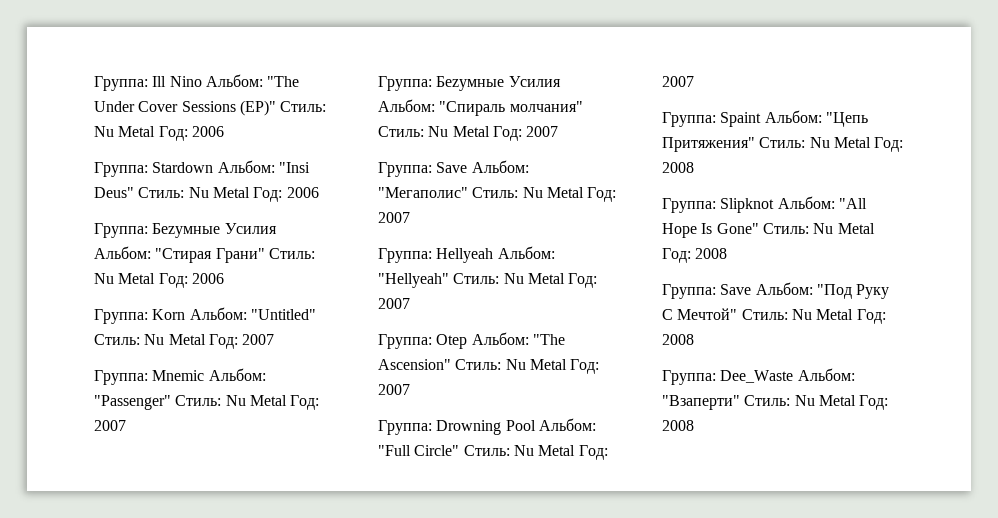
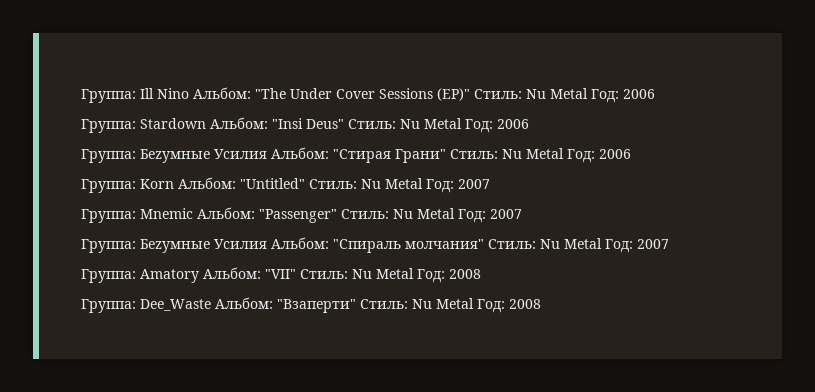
- Группа: Save Альбом: "Мегаполис" Стиль: Nu Metal Год: 2007
- Группа: Hellyeah Альбом: "Hellyeah" Стиль: Nu Metal Год: 2007
- Группа: Otep Альбом: "The Ascension" Стиль: Nu Metal Год: 2007
- Группа: Drowning Pool Альбом: "Full Circle" Стиль: Nu Metal Год: 2007
- Группа: Spaint Альбом: "Цепь Притяжения" Стиль: Nu Metal Год: 2008
- Группа: Slipknot Альбом: "All Hope Is Gone" Стиль: Nu Metal Год: 2008
- Группа: Save Альбом: "Под Руку С Мечтой" Стиль: Nu Metal Год: 2008
+ Группа: Amatory Альбом: "VII" Стиль: Nu Metal Год: 2008

